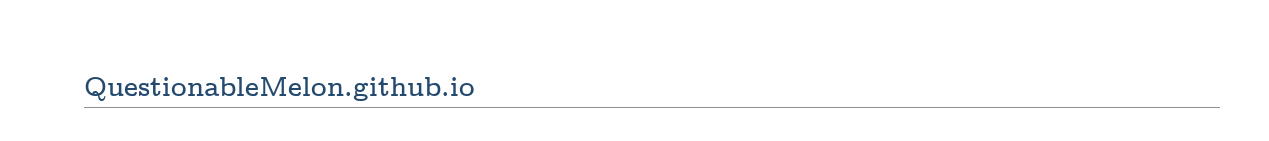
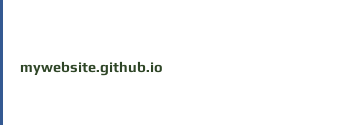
- QuestionableMelon.github.io
+ mywebsite.github.io

